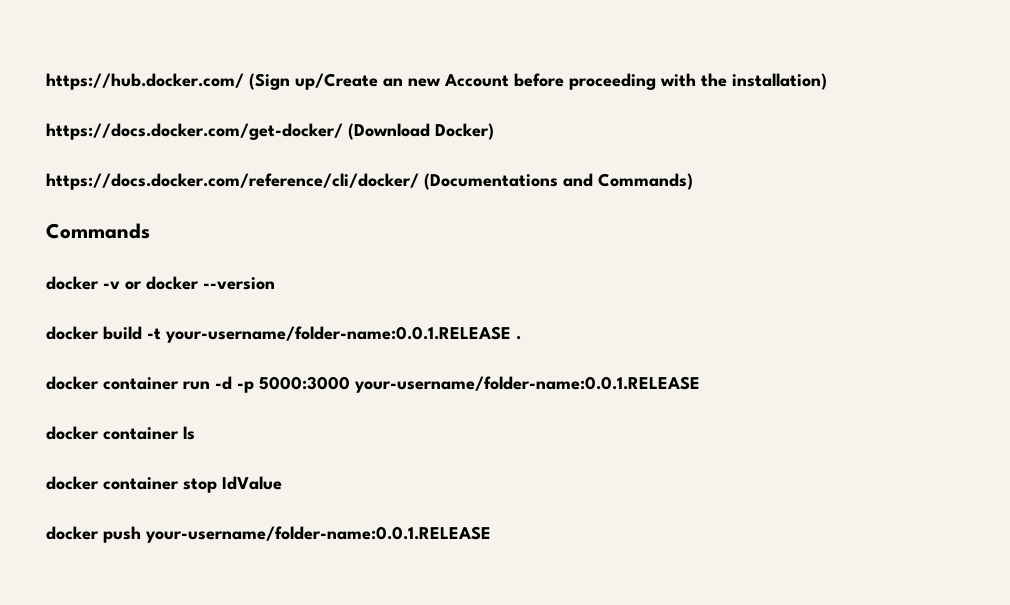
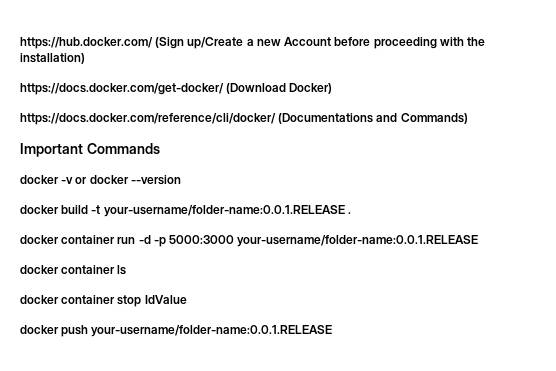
- https://hub.docker.com/ (Sign up/Create an new Account before proceeding with the installation)
+ https://hub.docker.com/ (Sign up/Create a new Account before proceeding with the installation)
- Commands
+ Important Commands

